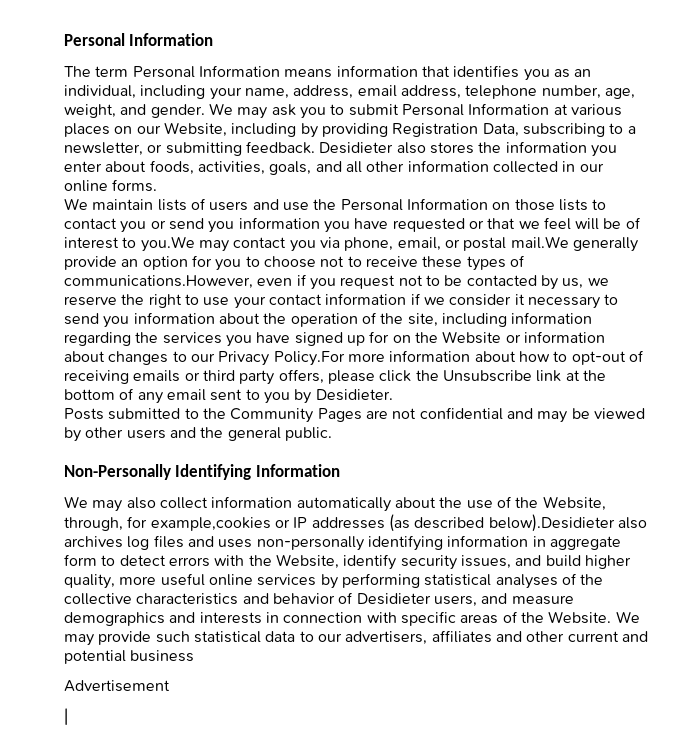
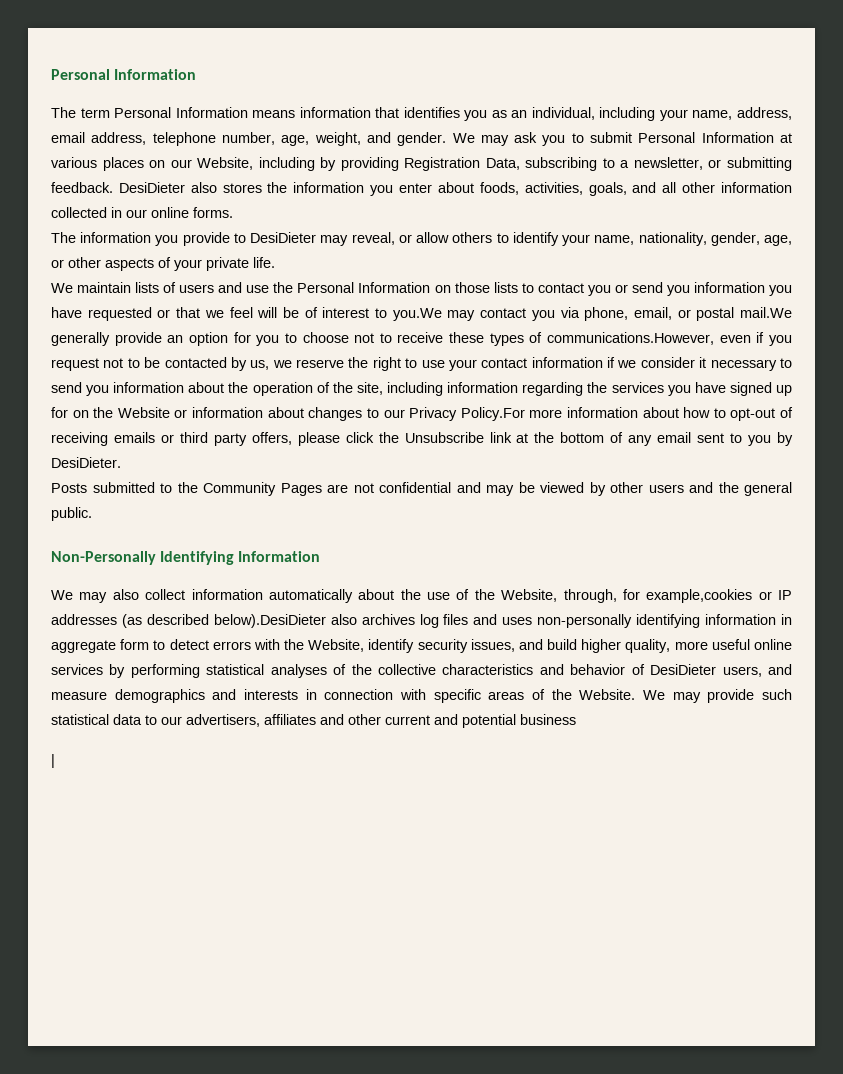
- Desidieter also stores the information you enter about foods, activities, goals, and all other information collected in our online forms.
+ DesiDieter also stores the information you enter about foods, activities, goals, and all other information collected in our online forms.
+ The information you provide to DesiDieter may reveal, or allow others to identify your name, nationality, gender, age, or other aspects of your private life.
- We maintain lists of users and use the Personal Information on those lists to contact you or send you information you have requested or that we feel will be of interest to you.We may contact you via phone, email, or postal mail.We generally provide an option for you to choose not to receive these types of communications.However, even if you request not to be contacted by us, we reserve the right to use your contact information if we consider it necessary to send you information about the operation of the site, including information regarding the services you have signed up for on the Website or information about changes to our Privacy Policy.For more information about how to opt-out of receiving emails or third party offers, please click the Unsubscribe link at the bottom of any email sent to you by Desidieter.
+ We maintain lists of users and use the Personal Information on those lists to contact you or send you information you have requested or that we feel will be of interest to you.We may contact you via phone, email, or postal mail.We generally provide an option for you to choose not to receive these types of communications.However, even if you request not to be contacted by us, we reserve the right to use your contact information if we consider it necessary to send you information about the operation of the site, including information regarding the services you have signed up for on the Website or information about changes to our Privacy Policy.For more information about how to opt-out of receiving emails or third party offers, please click the Unsubscribe link at the bottom of any email sent to you by DesiDieter.
- We may also collect information automatically about the use of the Website, through, for example,cookies or IP addresses (as described below).Desidieter also archives log files and uses non-personally identifying information in aggregate form to detect errors with the Website, identify security issues, and build higher quality, more useful online services by performing statistical analyses of the collective characteristics and behavior of Desidieter users, and measure demographics and interests in connection with specific areas of the Website.
+ We may also collect information automatically about the use of the Website, through, for example,cookies or IP addresses (as described below).DesiDieter also archives log files and uses non-personally identifying information in aggregate form to detect errors with the Website, identify security issues, and build higher quality, more useful online services by performing statistical analyses of the collective characteristics and behavior of DesiDieter users, and measure demographics and interests in connection with specific areas of the Website.
- Advertisement

